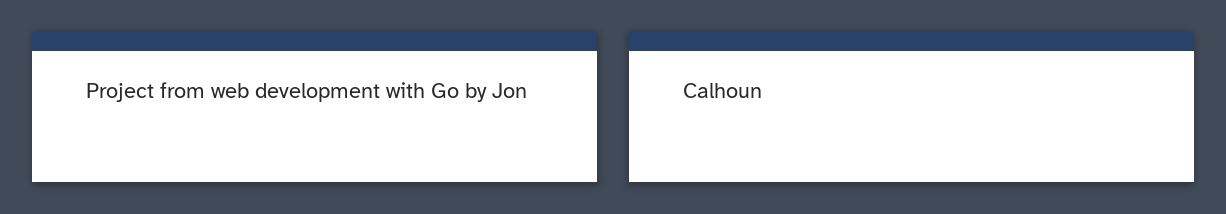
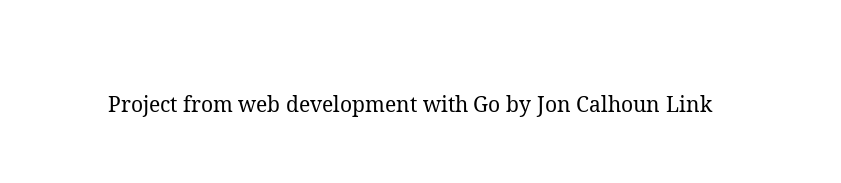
- Project from web development with Go by Jon Calhoun
+ Project from web development with Go by Jon Calhoun Link

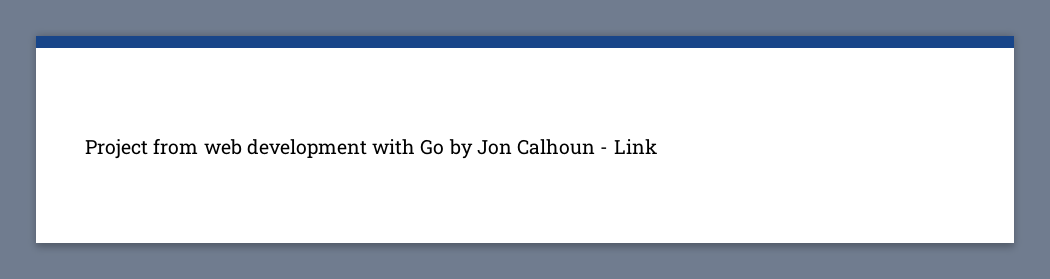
- Project from web development with Go by Jon Calhoun Link
+ Project from web development with Go by Jon Calhoun - Link

